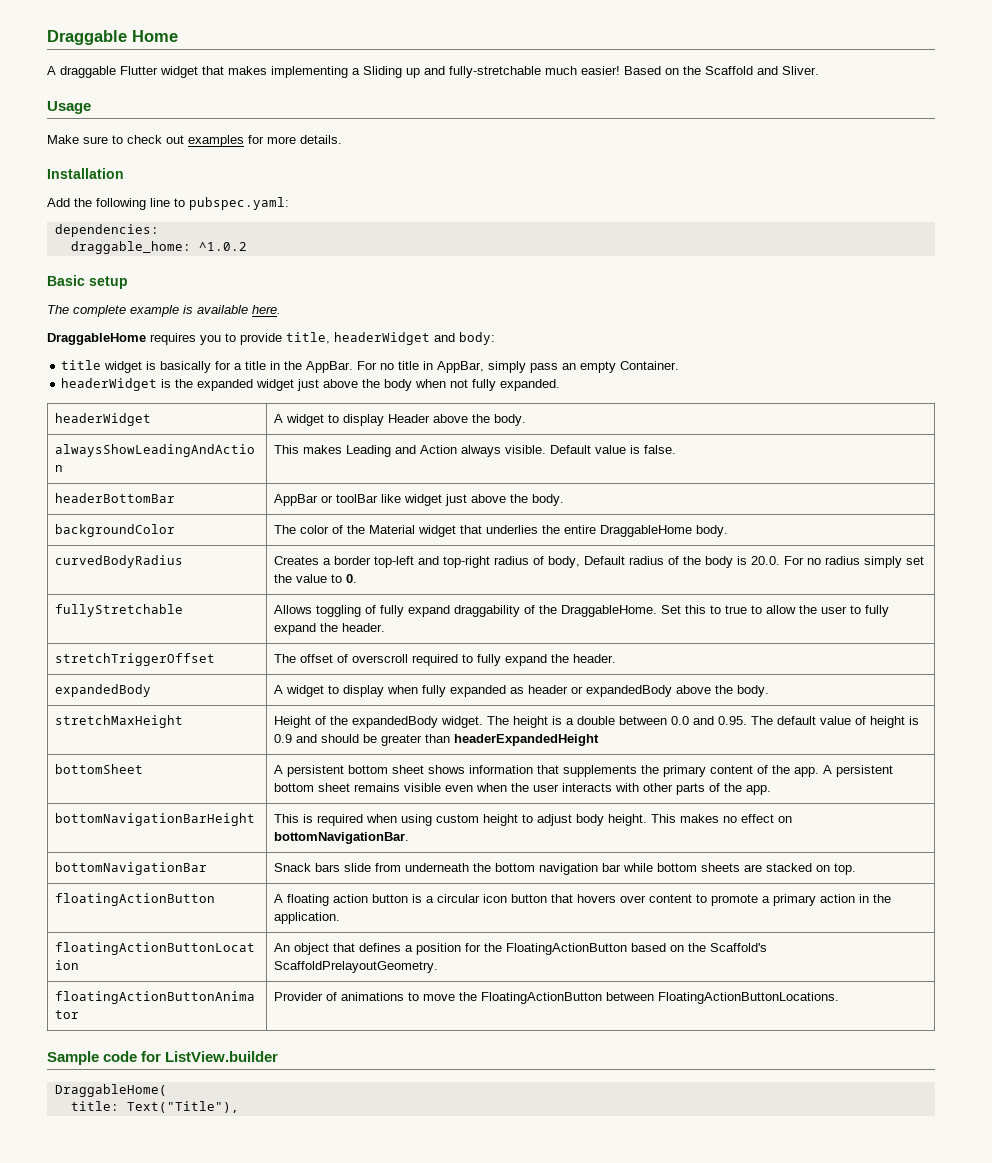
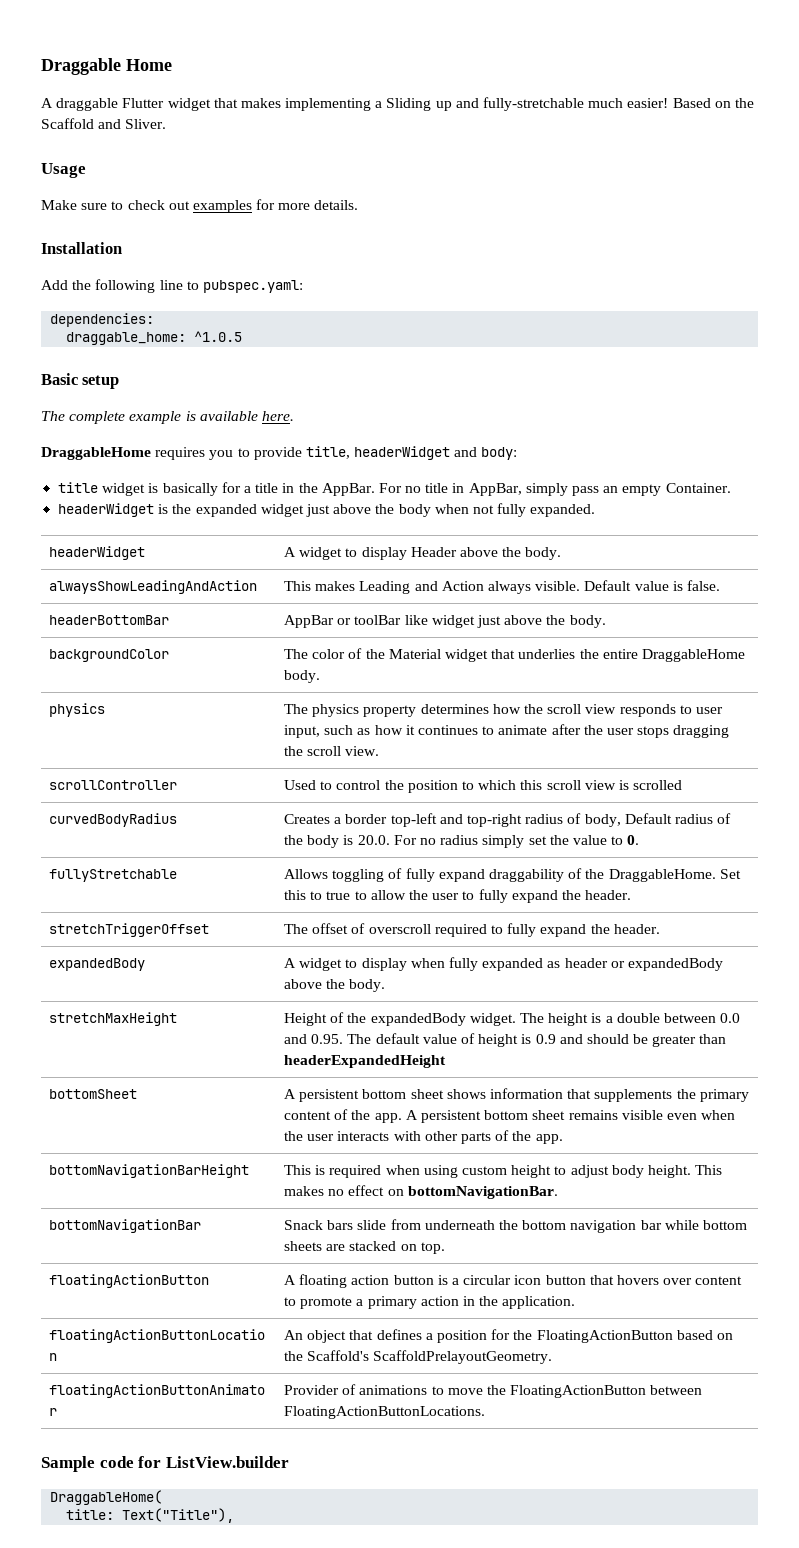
- draggable_home: ^1.0.2
+ draggable_home: ^1.0.5
+ physics | The physics property determines how the scroll view responds to user input, such as how it continues to animate after the user stops dragging the scroll view.
+ scrollController | Used to control the position to which this scroll view is scrolled

